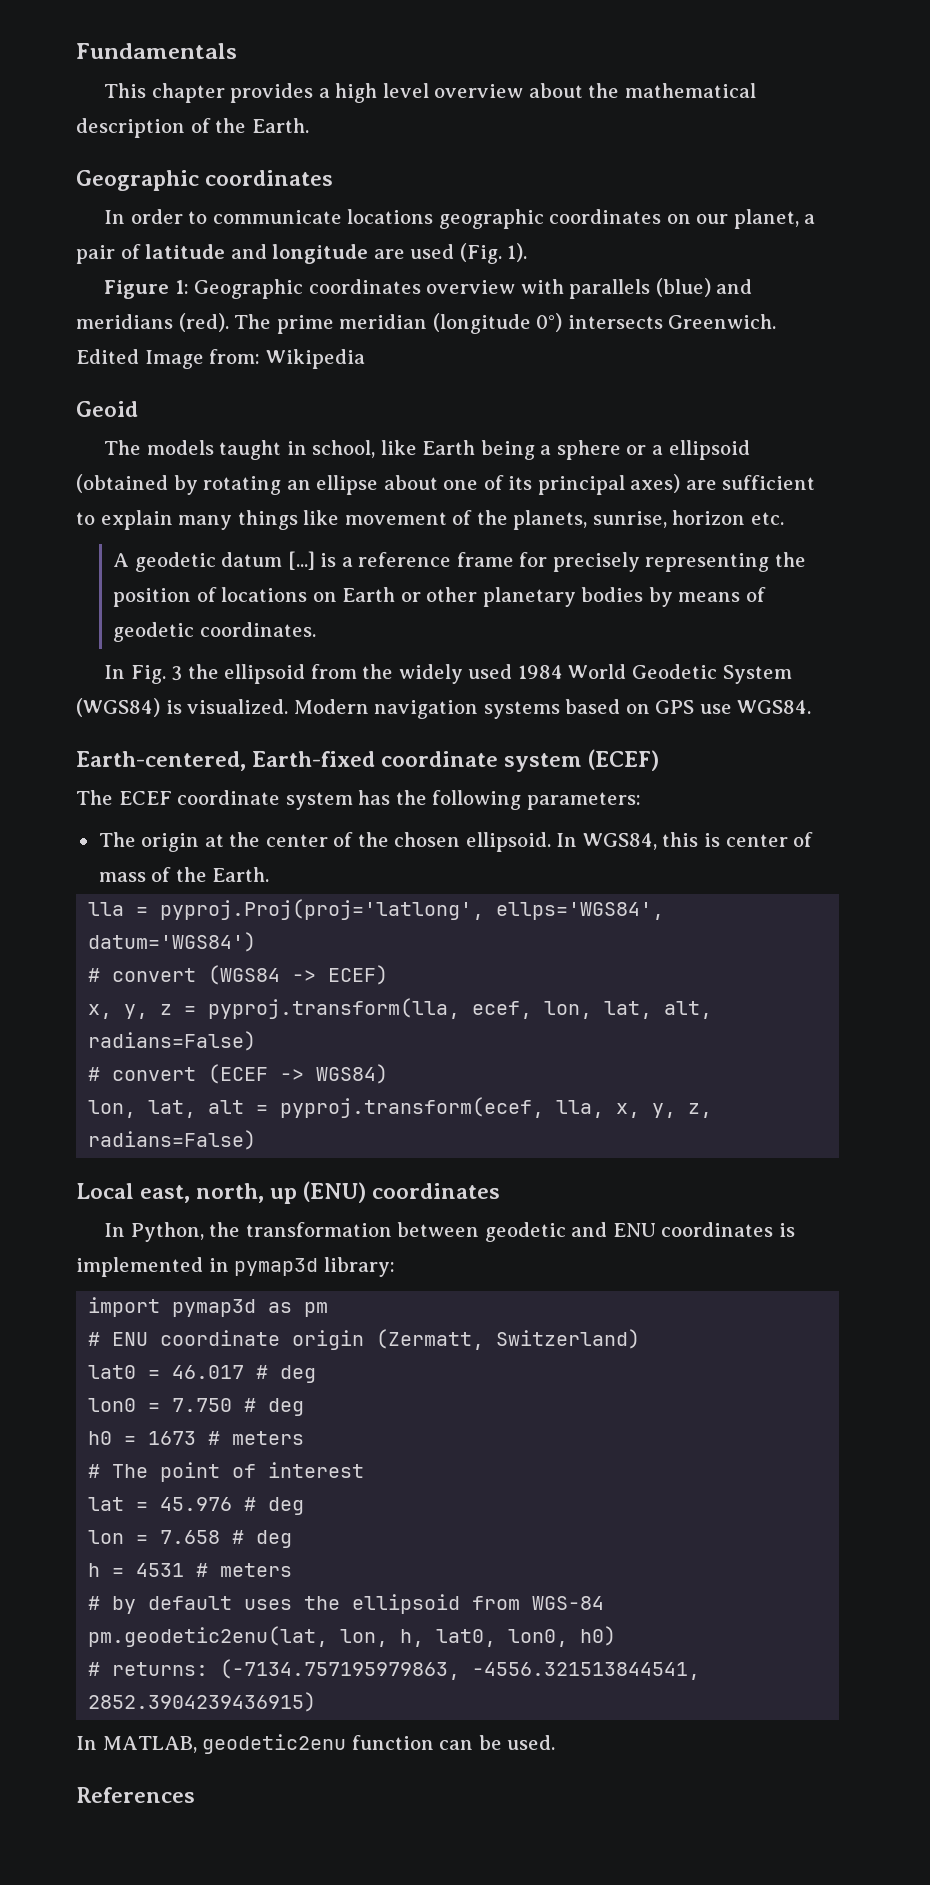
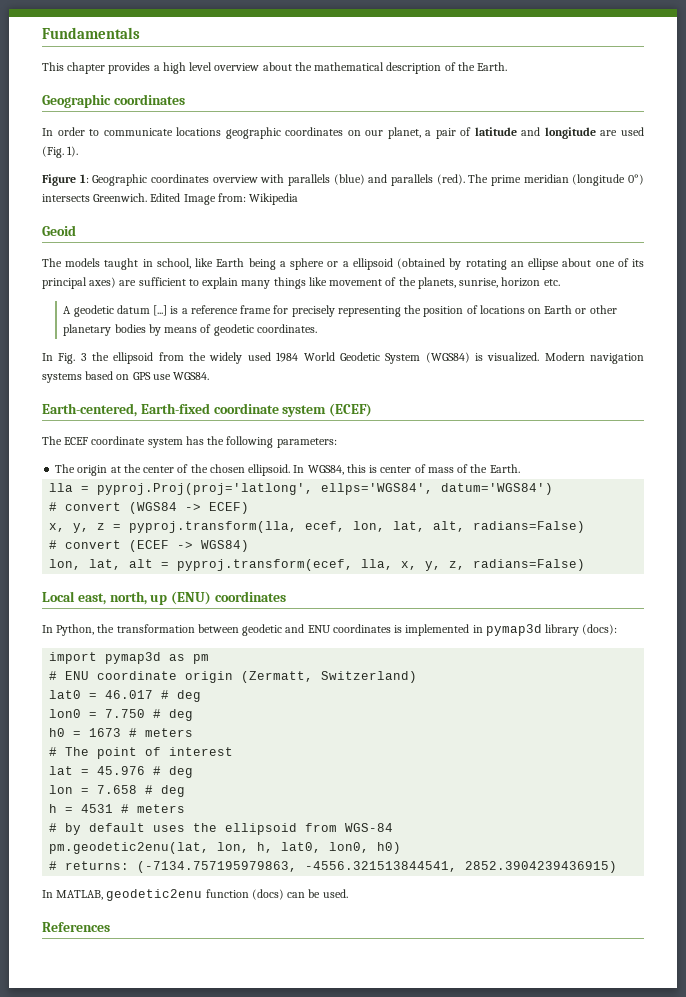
- Figure 1: Geographic coordinates overview with parallels (blue) and meridians (red).
+ Figure 1: Geographic coordinates overview with parallels (blue) and parallels (red).
- In Python, the transformation between geodetic and ENU coordinates is implemented in pymap3d library:
+ In Python, the transformation between geodetic and ENU coordinates is implemented in pymap3d library (docs):
- In MATLAB, geodetic2enu function can be used.
+ In MATLAB, geodetic2enu function (docs) can be used.

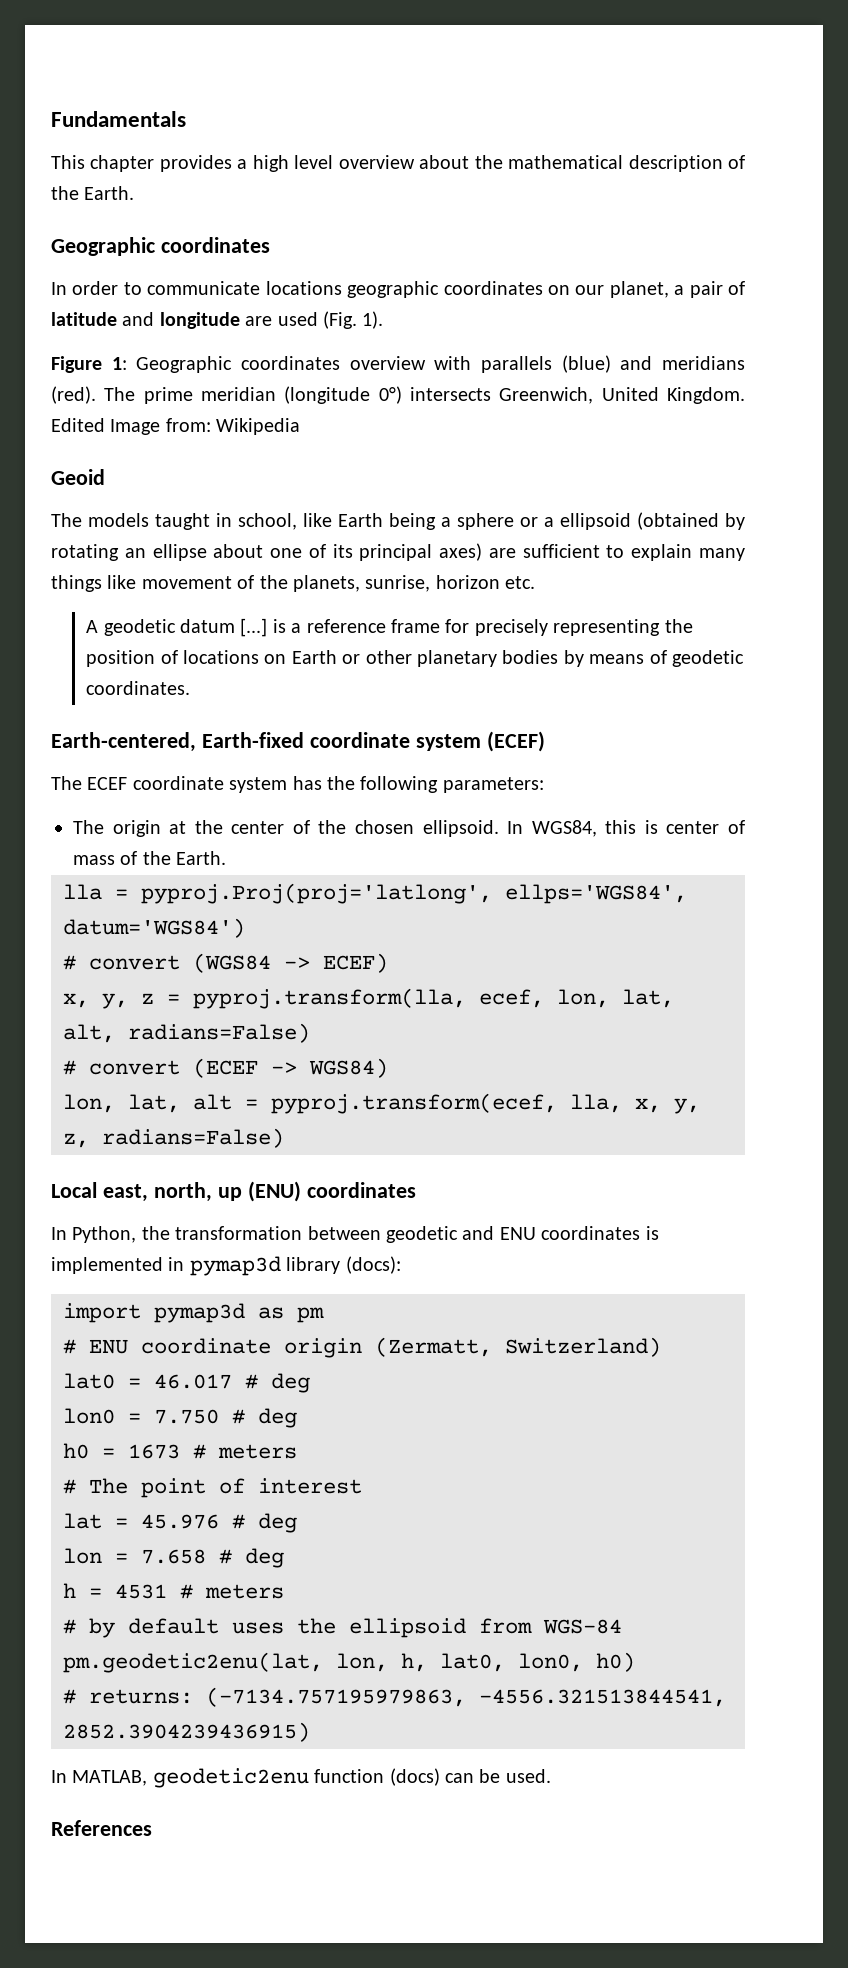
- Figure 1: Geographic coordinates overview with parallels (blue) and parallels (red).
+ Figure 1: Geographic coordinates overview with parallels (blue) and meridians (red).
- The prime meridian (longitude 0°) intersects Greenwich.
+ The prime meridian (longitude 0°) intersects Greenwich, United Kingdom.
- In Fig. 3 the ellipsoid from the widely used 1984 World Geodetic System (WGS84) is visualized. Modern navigation systems based on GPS use WGS84.

